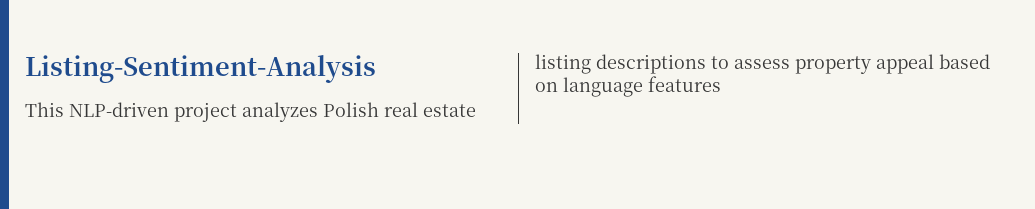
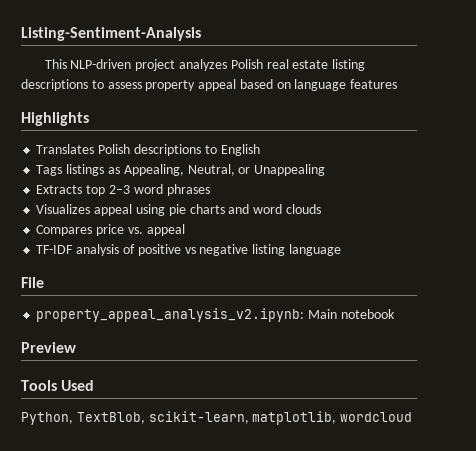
+ Highlights
+ Translates Polish descriptions to English
+ Tags listings as Appealing, Neutral, or Unappealing
+ Extracts top 2–3 word phrases
+ Visualizes appeal using pie charts and word clouds
+ Compares price vs. appeal
+ TF-IDF analysis of positive vs negative listing language
+ File
+ property_appeal_analysis_v2.ipynb: Main notebook
+ Preview
+ Tools Used
+ Python, TextBlob, scikit-learn, matplotlib, wordcloud

